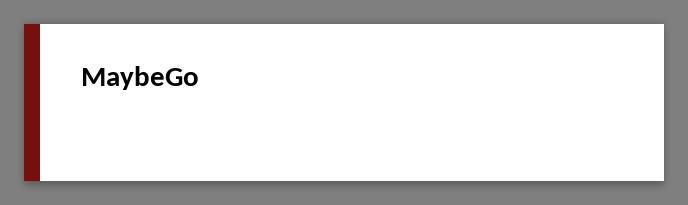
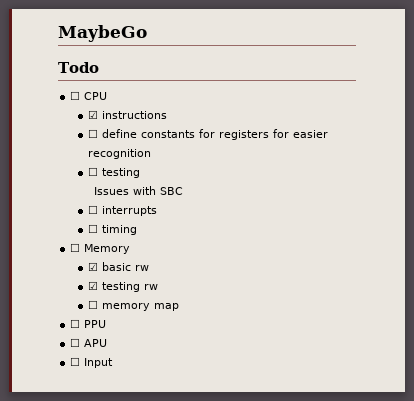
+ Todo
+ ☐ CPU
+ ☑ instructions
+ ☐ define constants for registers for easier recognition
+ ☐ testing
+ Issues with SBC
+ ☐ interrupts
+ ☐ timing
+ ☐ Memory
+ ☑ basic rw
+ ☑ testing rw
+ ☐ memory map
+ ☐ PPU
+ ☐ APU
+ ☐ Input

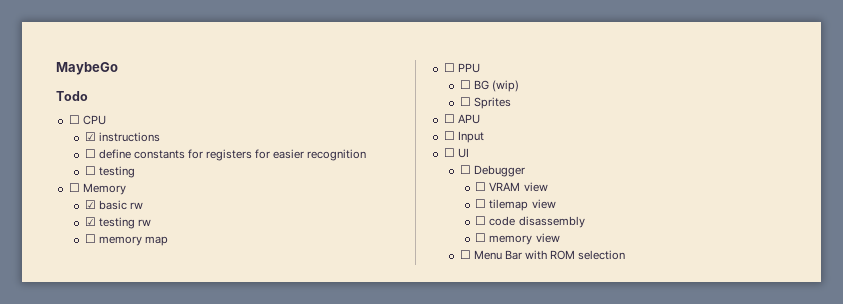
- Issues with SBC
- ☐ interrupts
- ☐ timing
+ ☐ BG (wip)
+ ☐ Sprites
+ ☐ UI
+ ☐ Debugger
+ ☐ VRAM view
+ ☐ tilemap view
+ ☐ code disassembly
+ ☐ memory view
+ ☐ Menu Bar with ROM selection

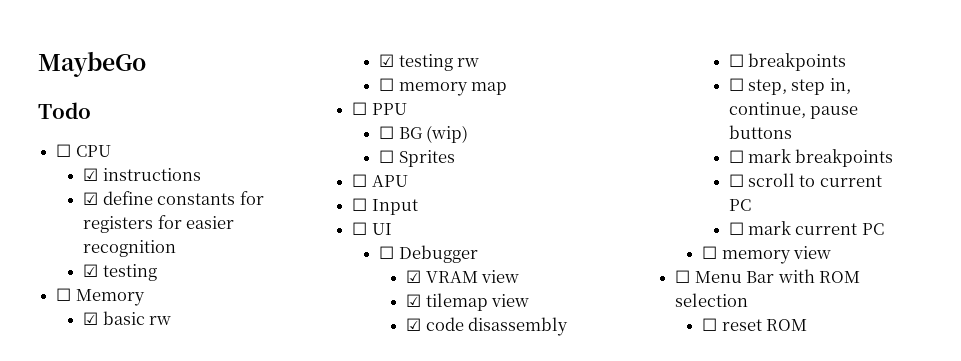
- ☐ define constants for registers for easier recognition
- ☐ testing
+ ☑ define constants for registers for easier recognition
+ ☑ testing
- ☐ VRAM view
+ ☑ VRAM view
- ☐ tilemap view
+ ☑ tilemap view
- ☐ code disassembly
+ ☑ code disassembly
+ ☐ breakpoints
+ ☐ step, step in, continue, pause buttons
+ ☐ mark breakpoints
+ ☐ scroll to current PC
+ ☐ mark current PC
+ ☐ reset ROM

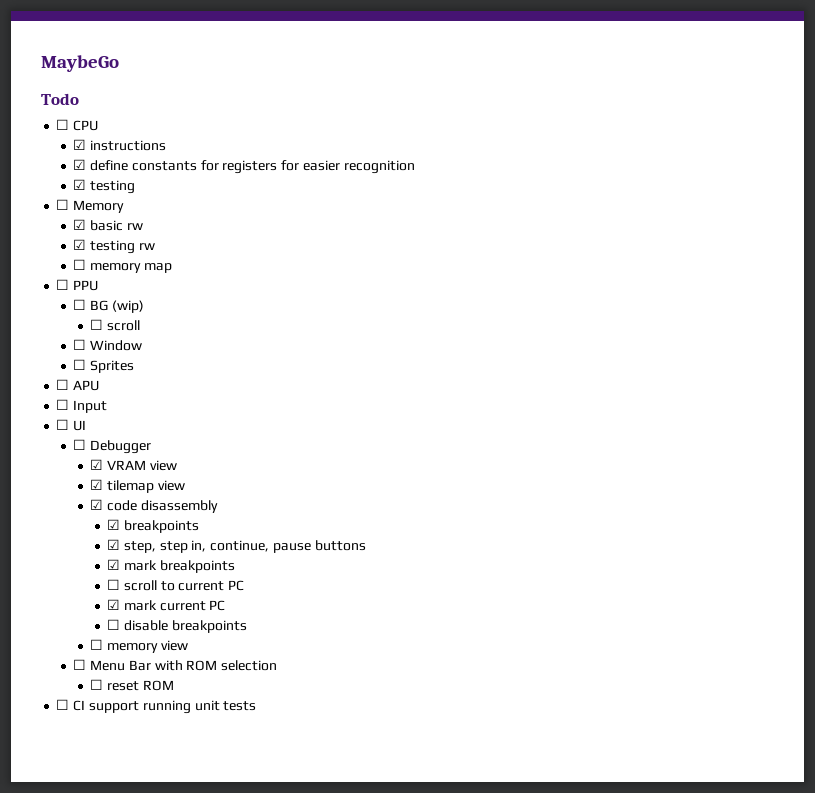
  ☐ BG (wip)
+ ☐ scroll
+ ☐ Window
- ☐ breakpoints
- ☐ step, step in, continue, pause buttons
+ ☑ breakpoints
+ ☑ step, step in, continue, pause buttons
- ☐ mark breakpoints
+ ☑ mark breakpoints
- ☐ mark current PC
+ ☑ mark current PC
+ ☐ disable breakpoints
+ ☐ CI support running unit tests

